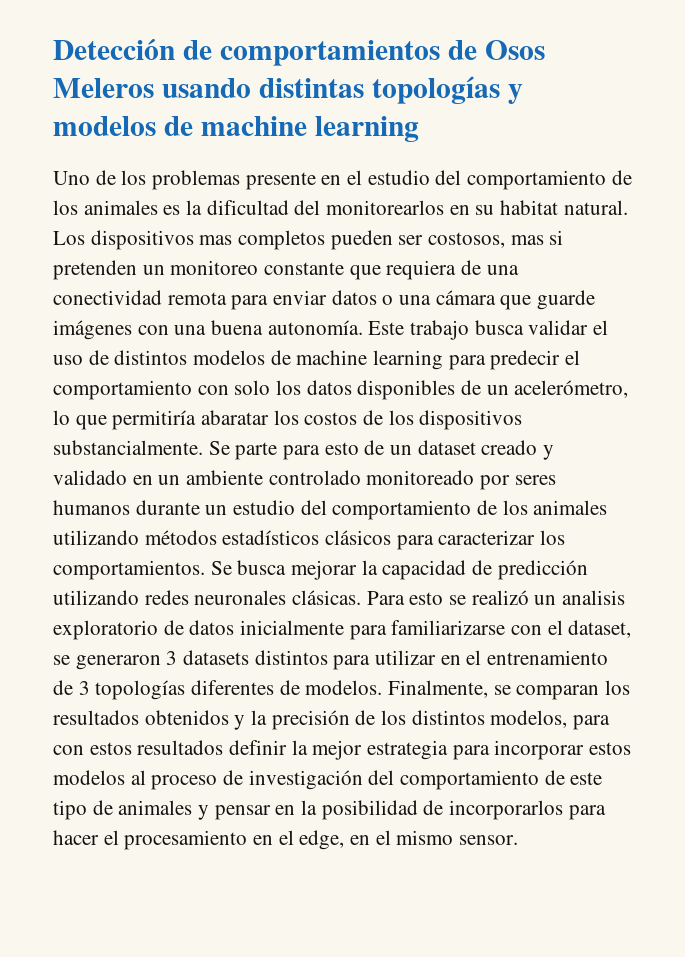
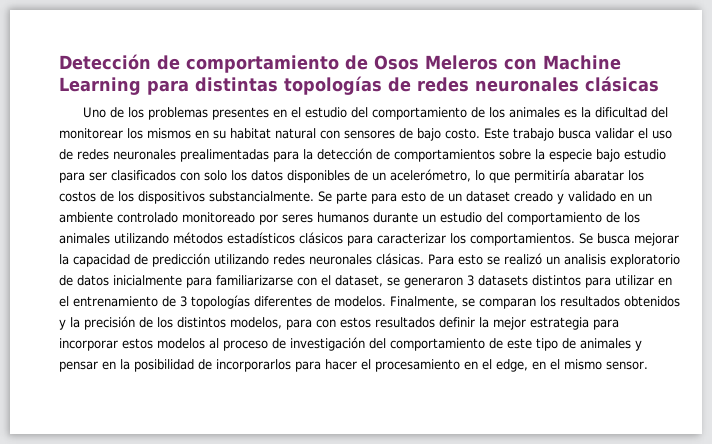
- Detección de comportamientos de Osos Meleros usando distintas topologías y modelos de machine learning
+ Detección de comportamiento de Osos Meleros con Machine Learning para distintas topologías de redes neuronales clásicas
- Uno de los problemas presente en el estudio del comportamiento de los animales es la dificultad del monitorearlos en su habitat natural. Los dispositivos mas completos pueden ser costosos, mas si pretenden un monitoreo constante que requiera de una conectividad remota para enviar datos o una cámara que guarde imágenes con una buena autonomía.
+ Uno de los problemas presentes en el estudio del comportamiento de los animales es la dificultad del monitorear los mismos en su habitat natural con sensores de bajo costo.
- Este trabajo busca validar el uso de distintos modelos de machine learning para predecir el comportamiento con solo los datos disponibles de un acelerómetro, lo que permitiría abaratar los costos de los dispositivos substancialmente.
+ Este trabajo busca validar el uso de redes neuronales prealimentadas para la detección de comportamientos sobre la especie bajo estudio para ser clasificados con solo los datos disponibles de un acelerómetro, lo que permitiría abaratar los costos de los dispositivos substancialmente.

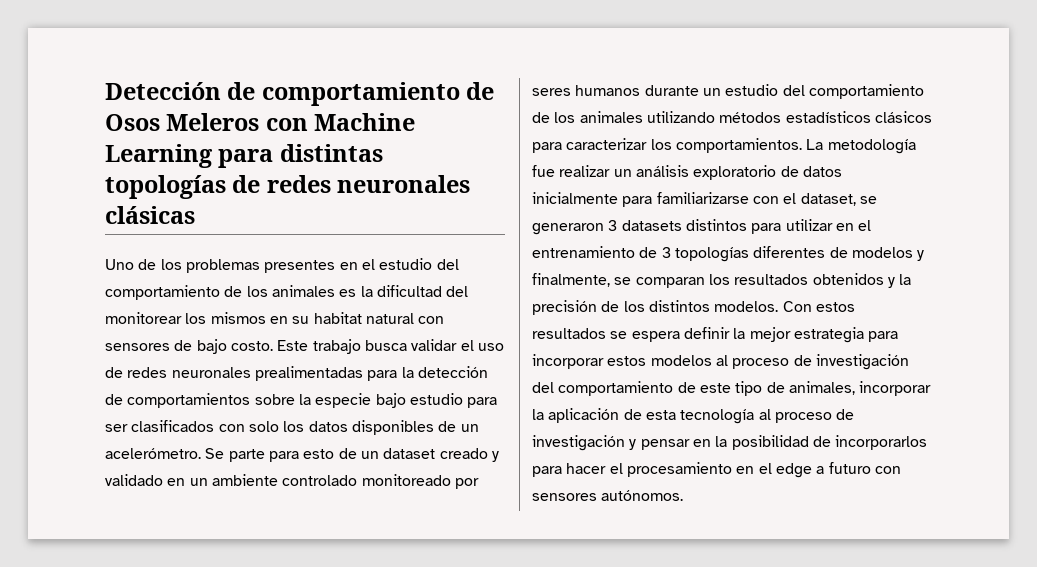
- Este trabajo busca validar el uso de redes neuronales prealimentadas para la detección de comportamientos sobre la especie bajo estudio para ser clasificados con solo los datos disponibles de un acelerómetro, lo que permitiría abaratar los costos de los dispositivos substancialmente.
+ Este trabajo busca validar el uso de redes neuronales prealimentadas para la detección de comportamientos sobre la especie bajo estudio para ser clasificados con solo los datos disponibles de un acelerómetro.
- Se busca mejorar la capacidad de predicción utilizando redes neuronales clásicas. Para esto se realizó un analisis exploratorio de datos inicialmente para familiarizarse con el dataset, se generaron 3 datasets distintos para utilizar en el entrenamiento de 3 topologías diferentes de modelos. Finalmente, se comparan los resultados obtenidos y la precisión de los distintos modelos, para con estos resultados definir la mejor estrategia para incorporar estos modelos al proceso de investigación del comportamiento de este tipo de animales y pensar en la posibilidad de incorporarlos para hacer el procesamiento en el edge, en el mismo sensor.
+ La metodología fue realizar un análisis exploratorio de datos inicialmente para familiarizarse con el dataset, se generaron 3 datasets distintos para utilizar en el entrenamiento de 3 topologías diferentes de modelos y finalmente, se comparan los resultados obtenidos y la precisión de los distintos modelos. Con estos resultados se espera definir la mejor estrategia para incorporar estos modelos al proceso de investigación del comportamiento de este tipo de animales, incorporar la aplicación de esta tecnología al proceso de investigación y pensar en la posibilidad de incorporarlos para hacer el procesamiento en el edge a futuro con sensores autónomos.

